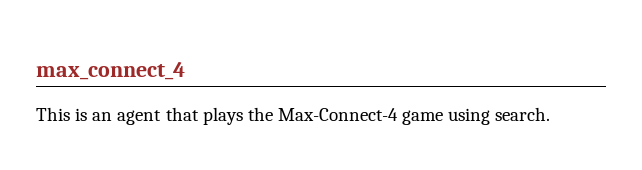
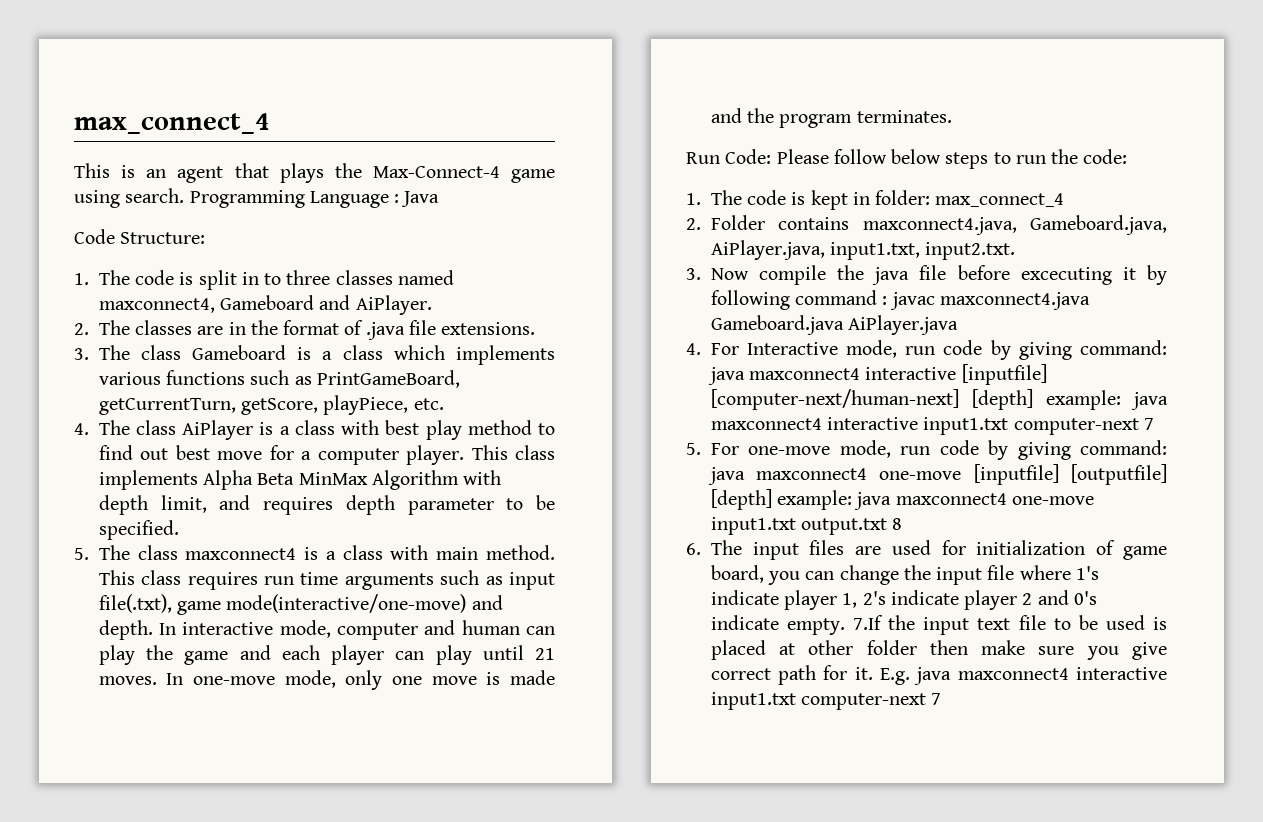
+ Programming Language : Java
+ Code Structure:
+ 1. The code is split in to three classes named maxconnect4, Gameboard and AiPlayer.
+ 2. The classes are in the format of .java file extensions.
+ 3. The class Gameboard is a class which implements various functions such as PrintGameBoard, getCurrentTurn, getScore, playPiece, etc.
+ 4. The class AiPlayer is a class with best play method to find out best move for a computer player. This class implements Alpha Beta MinMax Algorithm with depth limit, and requires depth parameter to be specified.
+ 5. The class maxconnect4 is a class with main method. This class requires run time arguments such as input file(.txt), game mode(interactive/one-move) and depth. In interactive mode, computer and human can play the game and each player can play until 21 moves. In one-move mode, only one move is made and the program terminates.
+ Run Code: Please follow below steps to run the code:
+ 1. The code is kept in folder: max_connect_4
+ 2. Folder contains maxconnect4.java, Gameboard.java, AiPlayer.java, input1.txt, input2.txt.
+ 3. Now compile the java file before excecuting it by following command : javac maxconnect4.java Gameboard.java AiPlayer.java
+ 4. For Interactive mode, run code by giving command: java maxconnect4 interactive [inputfile] [computer-next/human-next] [depth] example: java maxconnect4 interactive input1.txt computer-next 7
+ 5. For one-move mode, run code by giving command: java maxconnect4 one-move [inputfile] [outputfile] [depth] example: java maxconnect4 one-move input1.txt output.txt 8
+ 6. The input files are used for initialization of game board, you can change the input file where 1's indicate player 1, 2's indicate player 2 and 0's indicate empty. 7.If the input text file to be used is placed at other folder then make sure you give correct path for it. E.g. java maxconnect4 interactive input1.txt computer-next 7

